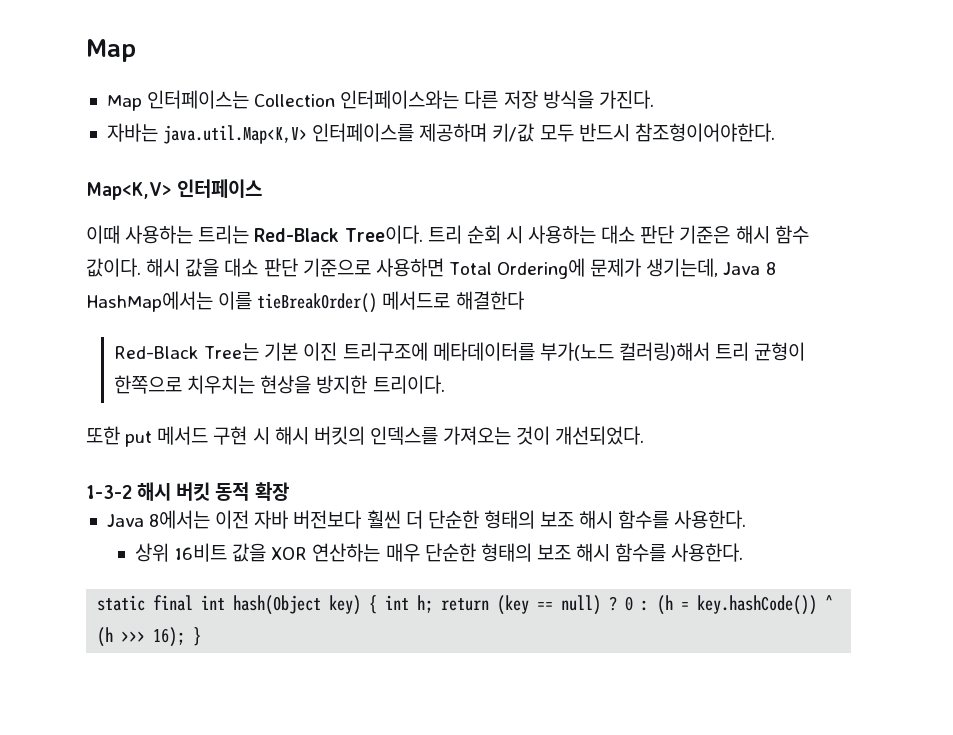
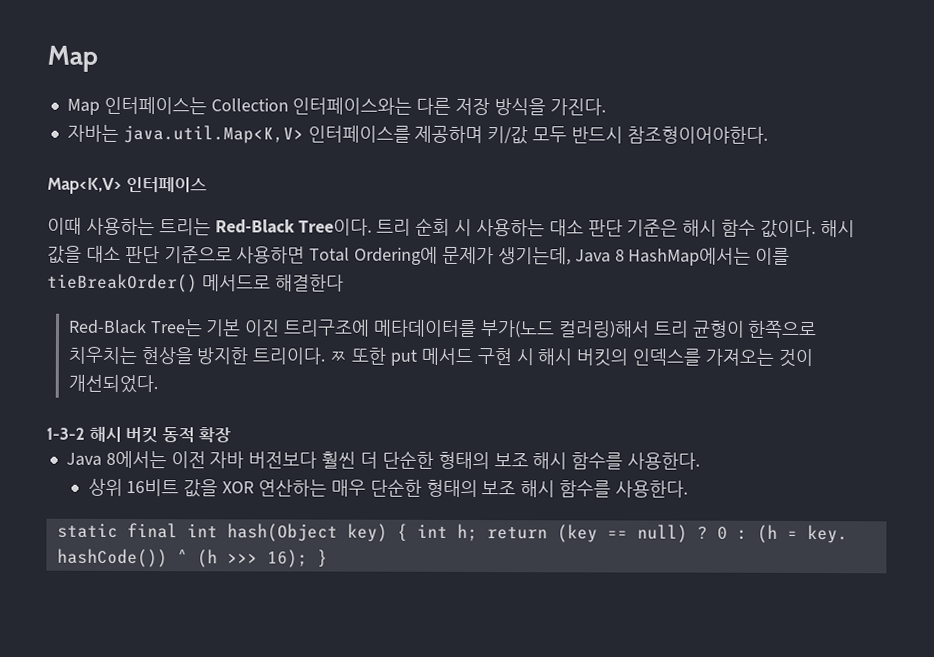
- Red-Black Tree는 기본 이진 트리구조에 메타데이터를 부가(노드 컬러링)해서 트리 균형이 한쪽으로 치우치는 현상을 방지한 트리이다.
- 또한 put 메서드 구현 시 해시 버킷의 인덱스를 가져오는 것이 개선되었다.
+ Red-Black Tree는 기본 이진 트리구조에 메타데이터를 부가(노드 컬러링)해서 트리 균형이 한쪽으로 치우치는 현상을 방지한 트리이다. ㅉ 또한 put 메서드 구현 시 해시 버킷의 인덱스를 가져오는 것이 개선되었다.
- 0 : (h = key.hashCode()) ^ (h >>> 16); }
+ 0 : (h = key. hashCode()) ^ (h >>> 16); }

